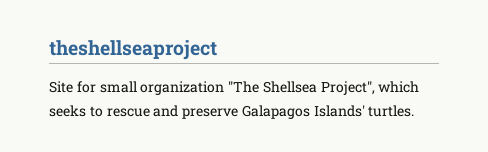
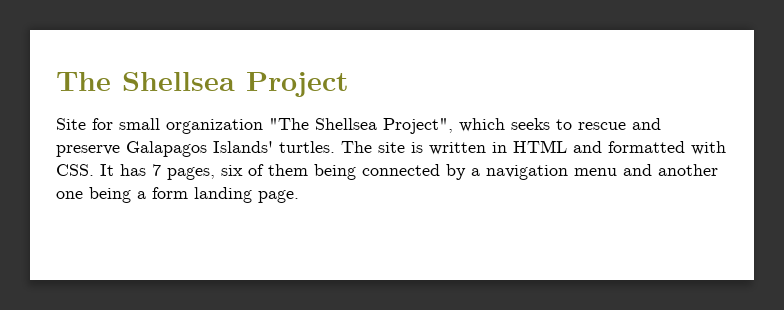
- theshellseaproject
+ The Shellsea Project
+ The site is written in HTML and formatted with CSS. It has 7 pages, six of them being connected by a navigation menu and another one being a form landing page.

